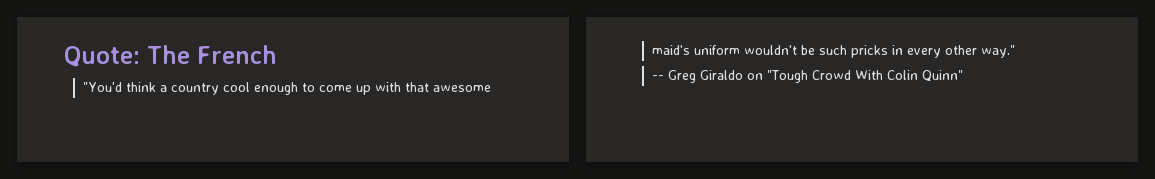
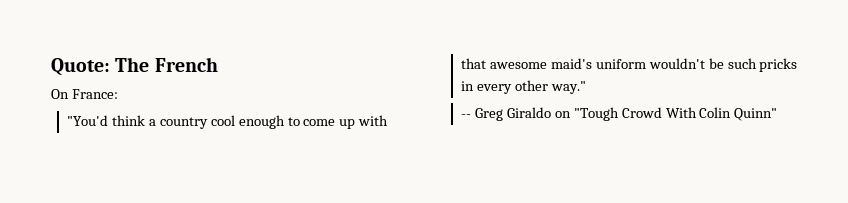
+ On France:

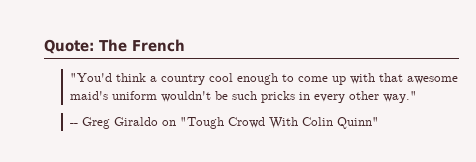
- On France:

